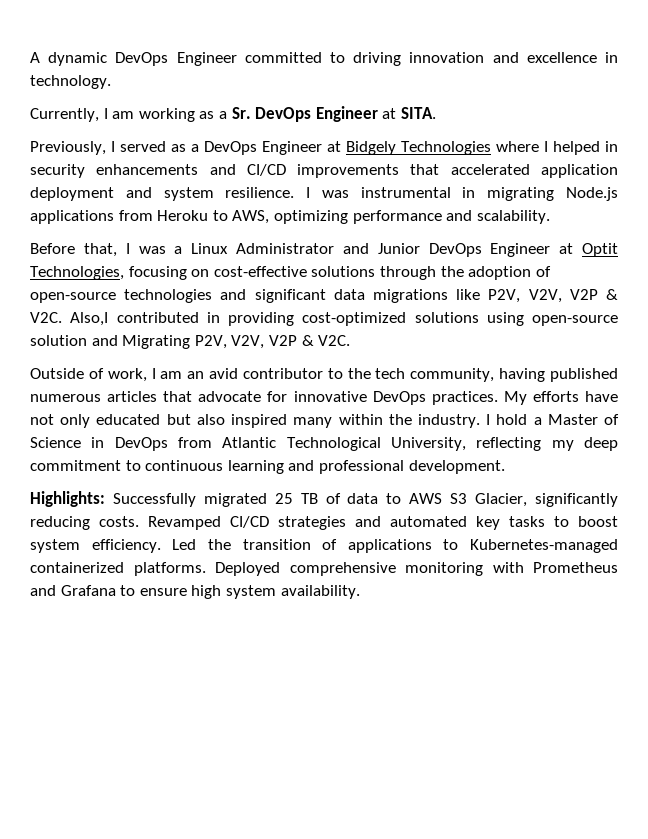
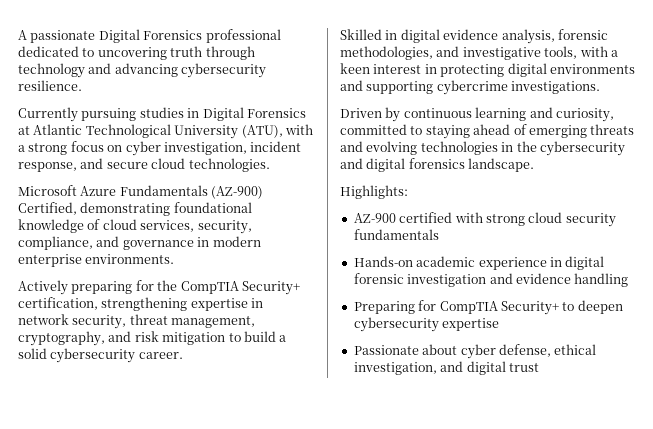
- A dynamic DevOps Engineer committed to driving innovation and excellence in technology.
- Currently, I am working as a Sr. DevOps Engineer at SITA.
- Previously, I served as a DevOps Engineer at Bidgely Technologies where I helped in security enhancements and CI/CD improvements that accelerated application deployment and system resilience. I was instrumental in migrating Node.js applications from Heroku to AWS, optimizing performance and scalability.
- Before that, I was a Linux Administrator and Junior DevOps Engineer at Optit Technologies, focusing on cost-effective solutions through the adoption of open-source technologies and significant data migrations like P2V, V2V, V2P & V2C. Also,I contributed in providing cost-optimized solutions using open-source solution and Migrating P2V, V2V, V2P & V2C.
- Outside of work, I am an avid contributor to the tech community, having published numerous articles that advocate for innovative DevOps practices. My efforts have not only educated but also inspired many within the industry. I hold a Master of Science in DevOps from Atlantic Technological University, reflecting my deep commitment to continuous learning and professional development.
- Highlights: Successfully migrated 25 TB of data to AWS S3 Glacier, significantly reducing costs. Revamped CI/CD strategies and automated key tasks to boost system efficiency. Led the transition of applications to Kubernetes-managed containerized platforms. Deployed comprehensive monitoring with Prometheus and Grafana to ensure high system availability.
+ A passionate Digital Forensics professional dedicated to uncovering truth through technology and advancing cybersecurity resilience.
+ Currently pursuing studies in Digital Forensics at Atlantic Technological University (ATU), with a strong focus on cyber investigation, incident response, and secure cloud technologies.
+ Microsoft Azure Fundamentals (AZ-900) Certified, demonstrating foundational knowledge of cloud services, security, compliance, and governance in modern enterprise environments.
+ Actively preparing for the CompTIA Security+ certification, strengthening expertise in network security, threat management, cryptography, and risk mitigation to build a solid cybersecurity career.
+ Skilled in digital evidence analysis, forensic methodologies, and investigative tools, with a keen interest in protecting digital environments and supporting cybercrime investigations.
+ Driven by continuous learning and curiosity, committed to staying ahead of emerging threats and evolving technologies in the cybersecurity and digital forensics landscape.
+ Highlights:
+ AZ-900 certified with strong cloud security fundamentals
+ Hands-on academic experience in digital forensic investigation and evidence handling
+ Preparing for CompTIA Security+ to deepen cybersecurity expertise
+ Passionate about cyber defense, ethical investigation, and digital trust

